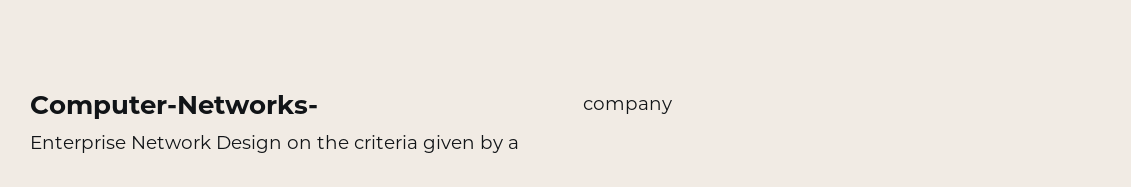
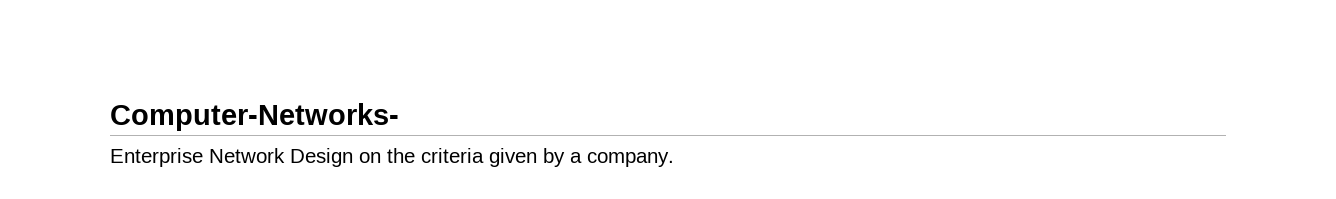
- Enterprise Network Design on the criteria given by a company
+ Enterprise Network Design on the criteria given by a company.

